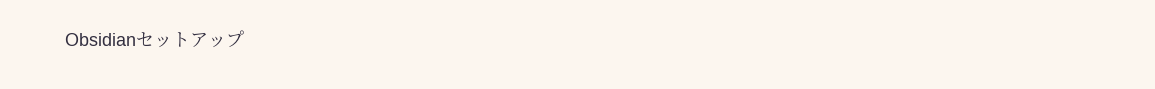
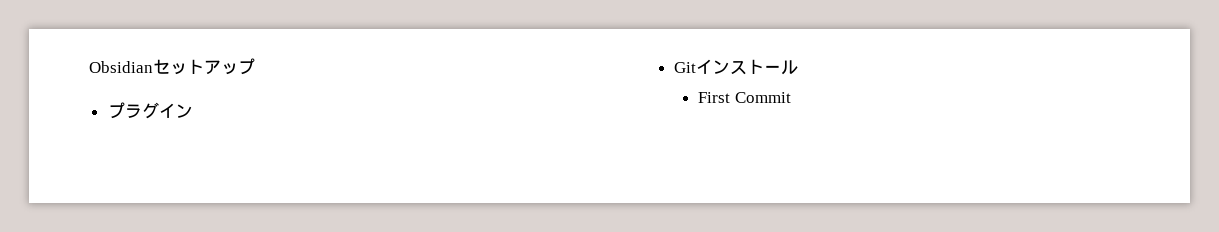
+ プラグイン
+ Gitインストール
+ First Commit

